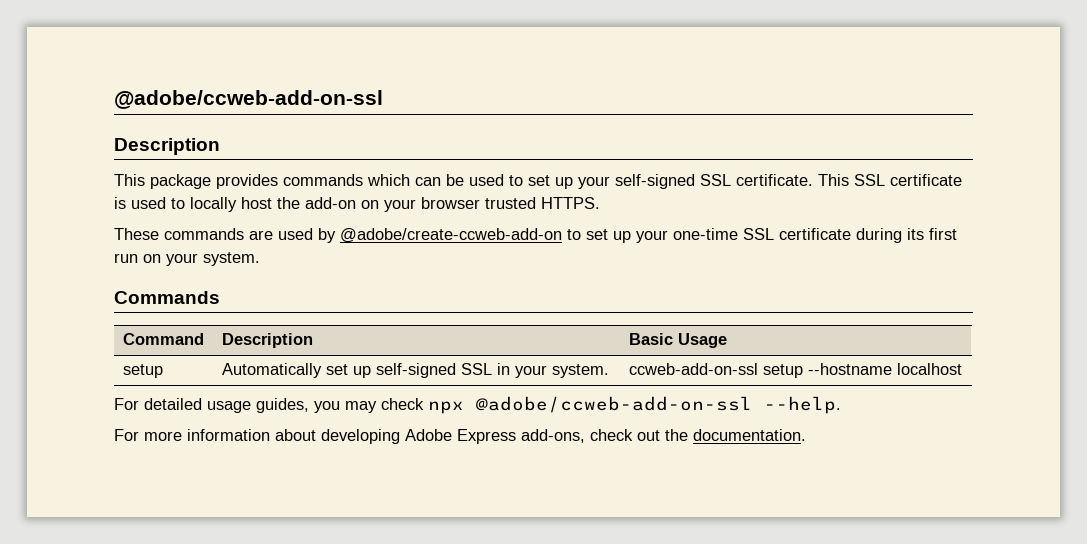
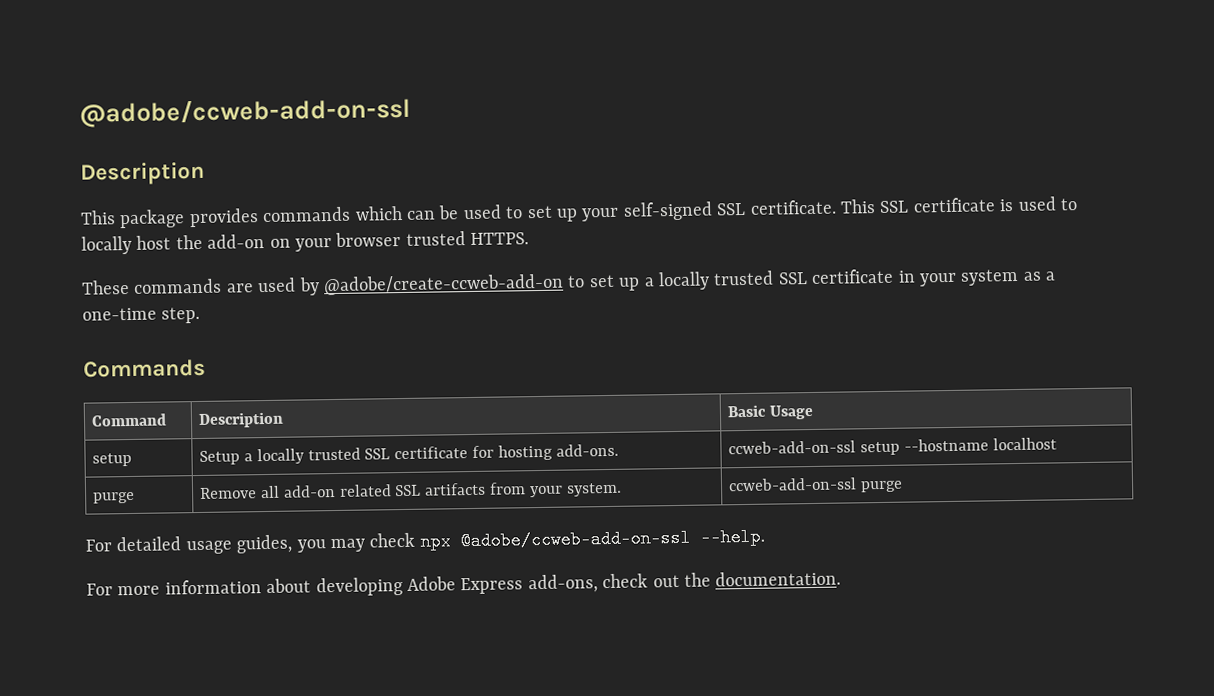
- These commands are used by @adobe/create-ccweb-add-on to set up your one-time SSL certificate during its first run on your system.
+ These commands are used by @adobe/create-ccweb-add-on to set up a locally trusted SSL certificate in your system as a one-time step.
- setup | Automatically set up self-signed SSL in your system. | ccweb-add-on-ssl setup --hostname localhost
+ setup | Setup a locally trusted SSL certificate for hosting add-ons. | ccweb-add-on-ssl setup --hostname localhost
+ purge | Remove all add-on related SSL artifacts from your system. | ccweb-add-on-ssl purge

